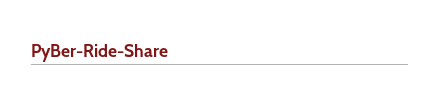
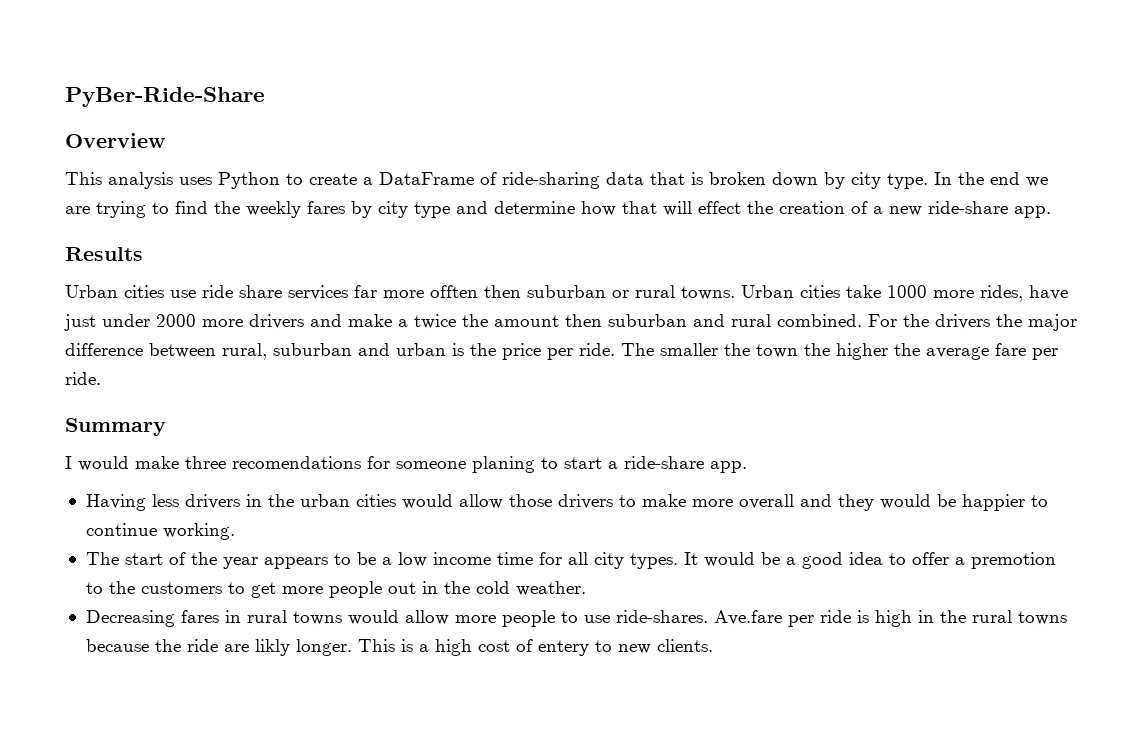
+ Overview
+ This analysis uses Python to create a DataFrame of ride-sharing data that is broken down by city type. In the end we are trying to find the weekly fares by city type and determine how that will effect the creation of a new ride-share app.
+ Results
+ Urban cities use ride share services far more offten then suburban or rural towns. Urban cities take 1000 more rides, have just under 2000 more drivers and make a twice the amount then suburban and rural combined. For the drivers the major difference between rural, suburban and urban is the price per ride. The smaller the town the higher the average fare per ride.
+ Summary
+ I would make three recomendations for someone planing to start a ride-share app.
+ Having less drivers in the urban cities would allow those drivers to make more overall and they would be happier to continue working.
+ The start of the year appears to be a low income time for all city types. It would be a good idea to offer a premotion to the customers to get more people out in the cold weather.
+ Decreasing fares in rural towns would allow more people to use ride-shares. Ave.fare per ride is high in the rural towns because the ride are likly longer. This is a high cost of entery to new clients.

